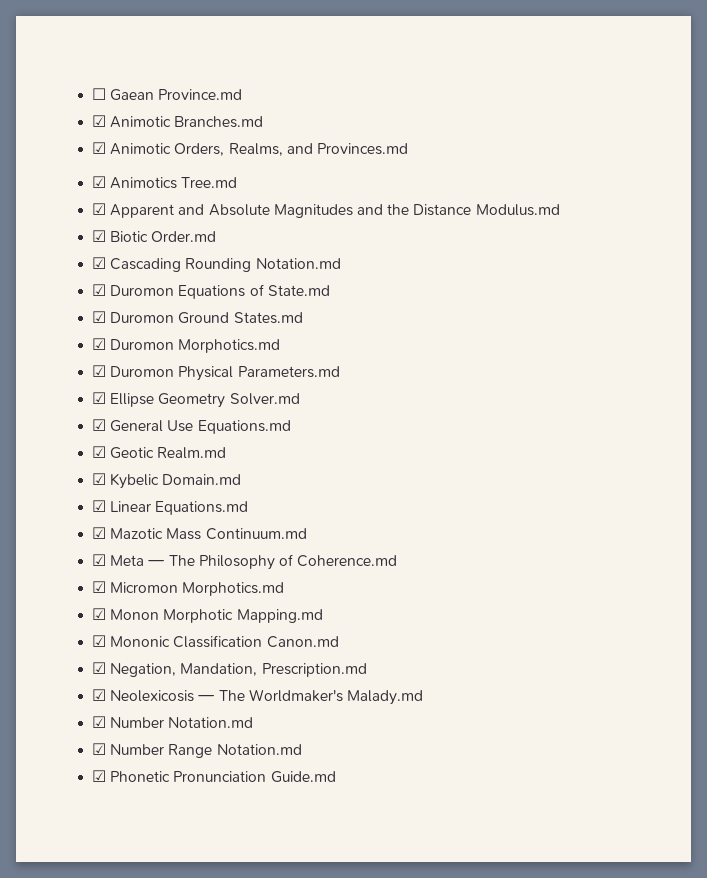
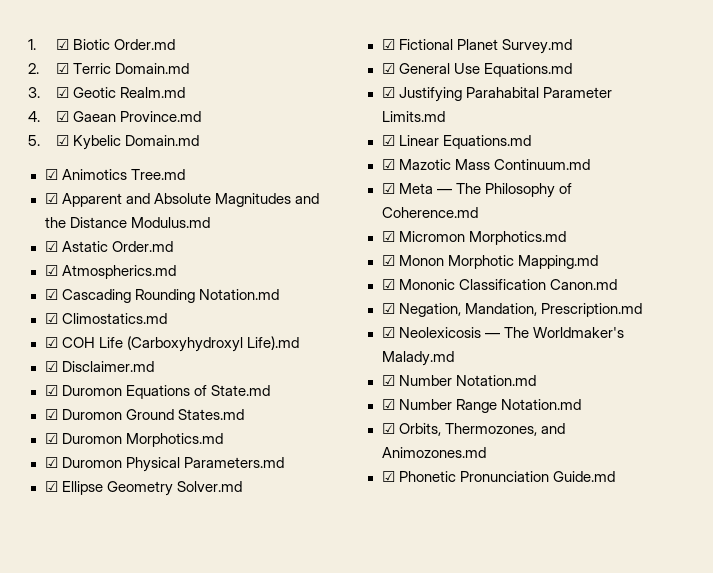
- ☐ Gaean Province.md
- ☑ Animotic Branches.md
- ☑ Animotic Orders, Realms, and Provinces.md
+ 1. ☑ Biotic Order.md
+ 2. ☑ Terric Domain.md
+ 3. ☑ Geotic Realm.md
+ 4. ☑ Gaean Province.md
+ 5. ☑ Kybelic Domain.md
- ☑ Biotic Order.md
+ ☑ Astatic Order.md
+ ☑ Atmospherics.md
+ ☑ Climostatics.md
+ ☑ COH Life (Carboxyhydroxyl Life).md
+ ☑ Disclaimer.md
+ ☑ Fictional Planet Survey.md
- ☑ Geotic Realm.md
- ☑ Kybelic Domain.md
+ ☑ Justifying Parahabital Parameter Limits.md
+ ☑ Orbits, Thermozones, and Animozones.md

